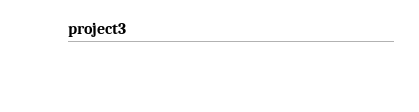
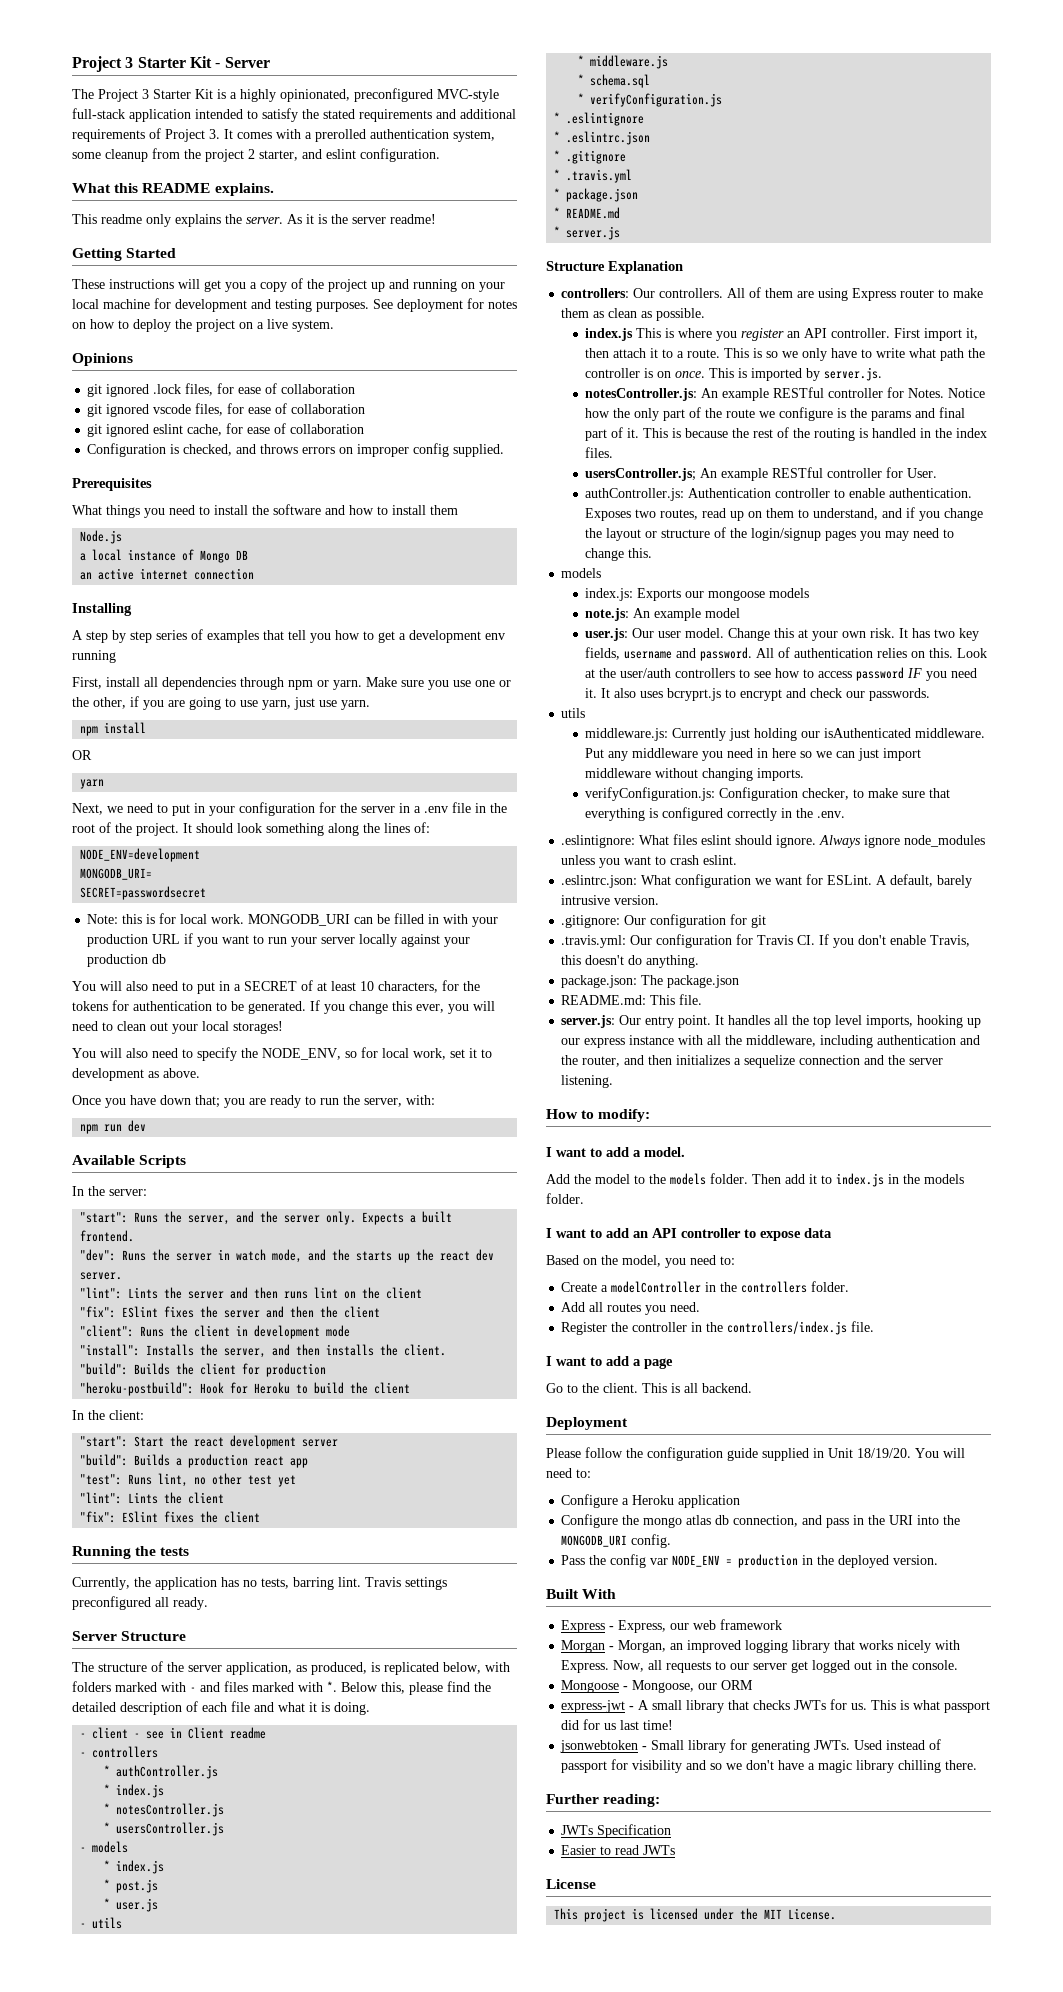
- project3
+ Project 3 Starter Kit - Server
+ The Project 3 Starter Kit is a highly opinionated, preconfigured MVC-style full-stack application intended to satisfy the stated requirements and additional requirements of Project 3. It comes with a prerolled authentication system, some cleanup from the project 2 starter, and eslint configuration.
+ What this README explains.
+ This readme only explains the server. As it is the server readme!
+ Getting Started
+ These instructions will get you a copy of the project up and running on your local machine for development and testing purposes. See deployment for notes on how to deploy the project on a live system.
+ Opinions
+ git ignored .lock files, for ease of collaboration
+ git ignored vscode files, for ease of collaboration
+ git ignored eslint cache, for ease of collaboration
+ Configuration is checked, and throws errors on improper config supplied.
+ Prerequisites
+ What things you need to install the software and how to install them
+ Node.js
+ a local instance of Mongo DB
+ an active internet connection
+ Installing
+ A step by step series of examples that tell you how to get a development env running
+ First, install all dependencies through npm or yarn. Make sure you use one or the other, if you are going to use yarn, just use yarn.
+ npm install
+ OR
+ yarn
+ Next, we need to put in your configuration for the server in a .env file in the root of the project. It should look something along the lines of:
+ NODE_ENV=development
+ MONGODB_URI=
+ SECRET=passwordsecret
+ Note: this is for local work. MONGODB_URI can be filled in with your production URL if you want to run your server locally against your production db
+ You will also need to put in a SECRET of at least 10 characters, for the tokens for authentication to be generated. If you change this ever, you will need to clean out your local storages!
+ You will also need to specify the NODE_ENV, so for local work, set it to development as above.
+ Once you have down that; you are ready to run the server, with:
+ npm run dev
+ Available Scripts
+ In the server:
+ "start": Runs the server, and the server only. Expects a built frontend.
+ "dev": Runs the server in watch mode, and the starts up the react dev server.
+ "lint": Lints the server and then runs lint on the client
+ "fix": ESlint fixes the server and then the client
+ "client": Runs the client in development mode
+ "install": Installs the server, and then installs the client.
+ "build": Builds the client for production
+ "heroku-postbuild": Hook for Heroku to build the client
+ In the client:
+ "start": Start the react development server
+ "build": Builds a production react app
+ "test": Runs lint, no other test yet
+ "lint": Lints the client
+ "fix": ESlint fixes the client
+ Running the tests
+ Currently, the application has no tests, barring lint. Travis settings preconfigured all ready.
+ Server Structure
+ The structure of the server application, as produced, is replicated below, with folders marked with - and files marked with *. Below this, please find the detailed description of each file and what it is doing.
+ - client - see in Client readme
+ - controllers
+ * authController.js
+ * index.js
+ * notesController.js
+ * usersController.js
+ - models
+ * index.js
+ * post.js
+ * user.js
+ - utils
+ * middleware.js
+ * schema.sql
+ * verifyConfiguration.js
+ * .eslintignore
+ * .eslintrc.json
+ * .gitignore
+ * .travis.yml
+ * package.json
+ * README.md
+ * server.js
+ Structure Explanation
+ controllers: Our controllers. All of them are using Express router to make them as clean as possible.
+ index.js This is where you register an API controller. First import it, then attach it to a route. This is so we only have to write what path the controller is on once. This is imported by server.js.
+ notesController.js: An example RESTful controller for Notes. Notice how the only part of the route we configure is the params and final part of it. This is because the rest of the routing is handled in the index files.
+ usersController.js; An example RESTful controller for User.
+ authController.js: Authentication controller to enable authentication. Exposes two routes, read up on them to understand, and if you change the layout or structure of the login/signup pages you may need to change this.
+ models
+ index.js: Exports our mongoose models
+ note.js: An example model
+ user.js: Our user model. Change this at your own risk. It has two key fields, username and password. All of authentication relies on this. Look at the user/auth controllers to see how to access password IF you need it. It also uses bcryprt.js to encrypt and check our passwords.
+ utils
+ middleware.js: Currently just holding our isAuthenticated middleware. Put any middleware you need in here so we can just import middleware without changing imports.
+ verifyConfiguration.js: Configuration checker, to make sure that everything is configured correctly in the .env.
+ .eslintignore: What files eslint should ignore. Always ignore node_modules unless you want to crash eslint.
+ .eslintrc.json: What configuration we want for ESLint. A default, barely intrusive version.
+ .gitignore: Our configuration for git
+ .travis.yml: Our configuration for Travis CI. If you don't enable Travis, this doesn't do anything.
+ package.json: The package.json
+ README.md: This file.
+ server.js: Our entry point. It handles all the top level imports, hooking up our express instance with all the middleware, including authentication and the router, and then initializes a sequelize connection and the server listening.
+ How to modify:
+ I want to add a model.
+ Add the model to the models folder. Then add it to index.js in the models folder.
+ I want to add an API controller to expose data
+ Based on the model, you need to:
+ Create a modelController in the controllers folder.
+ Add all routes you need.
+ Register the controller in the controllers/index.js file.
+ I want to add a page
+ Go to the client. This is all backend.
+ Deployment
+ Please follow the configuration guide supplied in Unit 18/19/20. You will need to:
+ Configure a Heroku application
+ Configure the mongo atlas db connection, and pass in the URI into the MONGODB_URI config.
+ Pass the config var NODE_ENV = production in the deployed version.
+ Built With
+ Express - Express, our web framework
+ Morgan - Morgan, an improved logging library that works nicely with Express. Now, all requests to our server get logged out in the console.
+ Mongoose - Mongoose, our ORM
+ express-jwt - A small library that checks JWTs for us. This is what passport did for us last time!
+ jsonwebtoken - Small library for generating JWTs. Used instead of passport for visibility and so we don't have a magic library chilling there.
+ Further reading:
+ JWTs Specification
+ Easier to read JWTs
+ License
+ This project is licensed under the MIT License.

